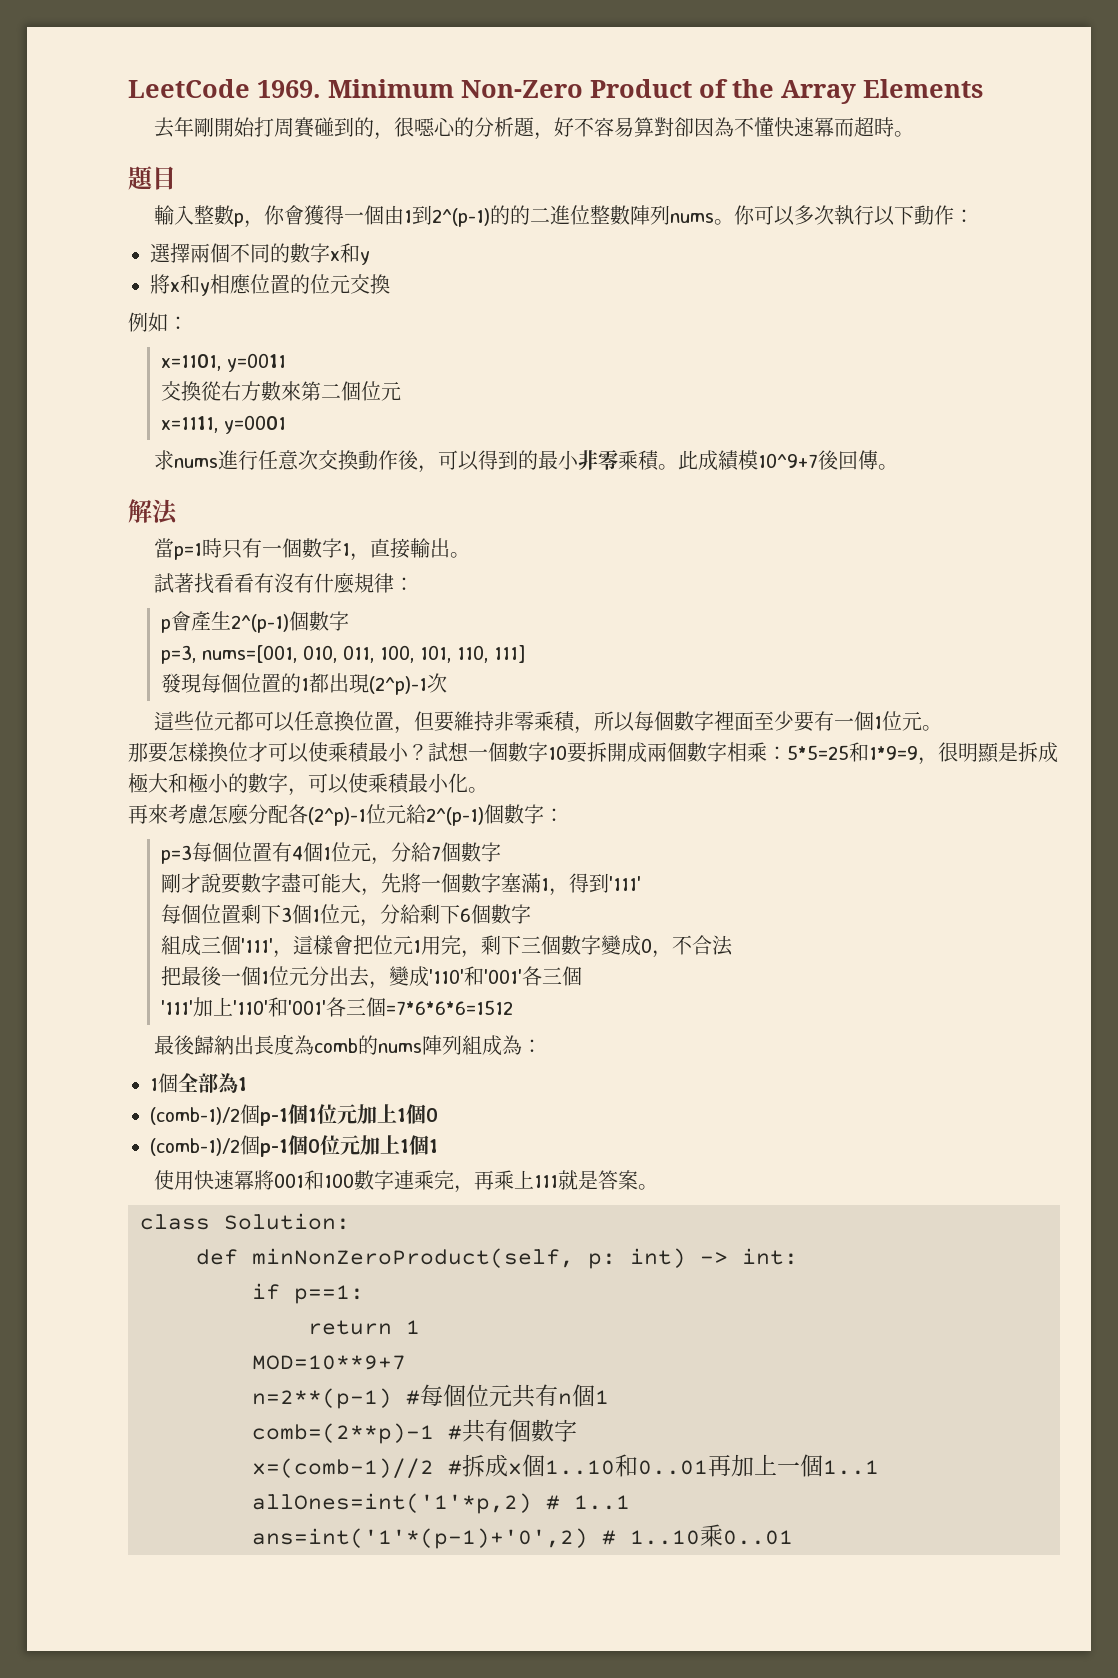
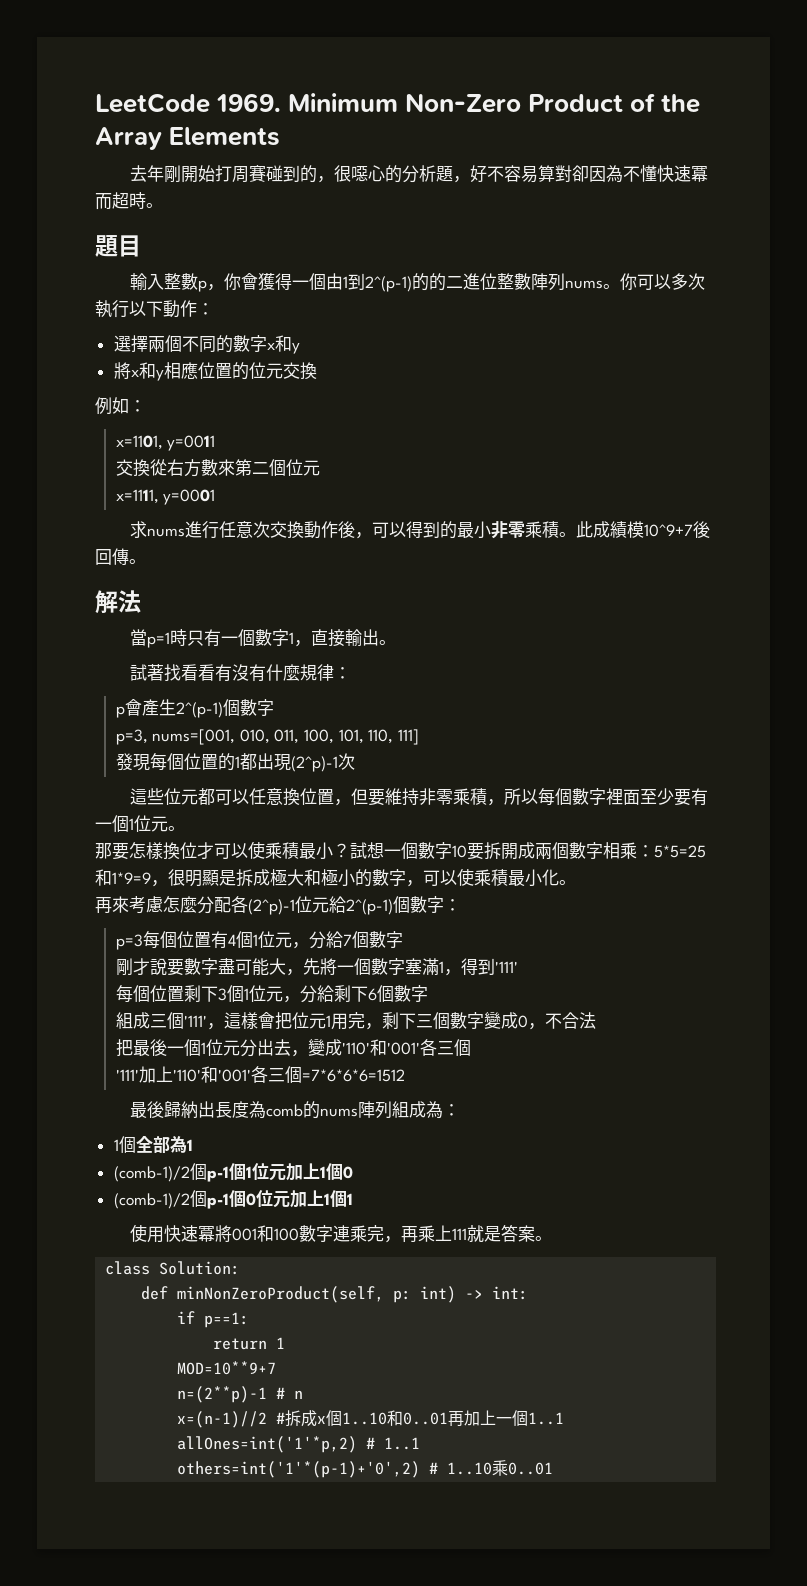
- n=2**(p-1) #每個位元共有n個1
- comb=(2**p)-1 #共有個數字
- x=(comb-1)//2 #拆成x個1..10和0..01再加上一個1..1
+ n=(2**p)-1 # n
+ x=(n-1)//2 #拆成x個1..10和0..01再加上一個1..1
- ans=int('1'*(p-1)+'0',2) # 1..10乘0..01
+ others=int('1'*(p-1)+'0',2) # 1..10乘0..01

